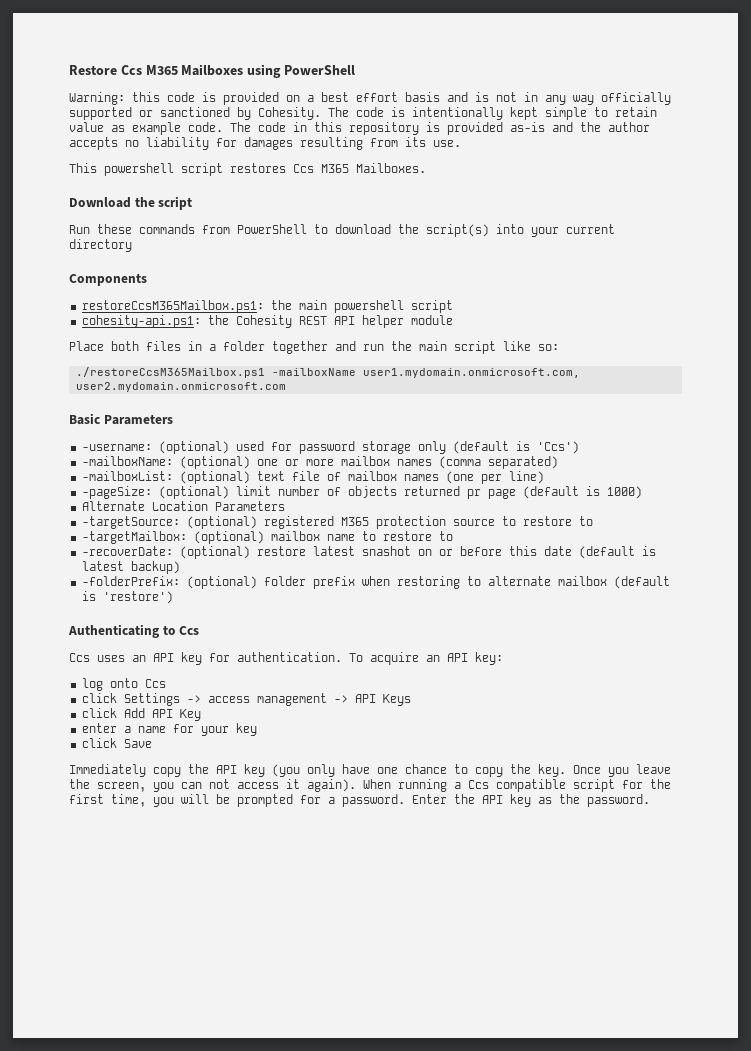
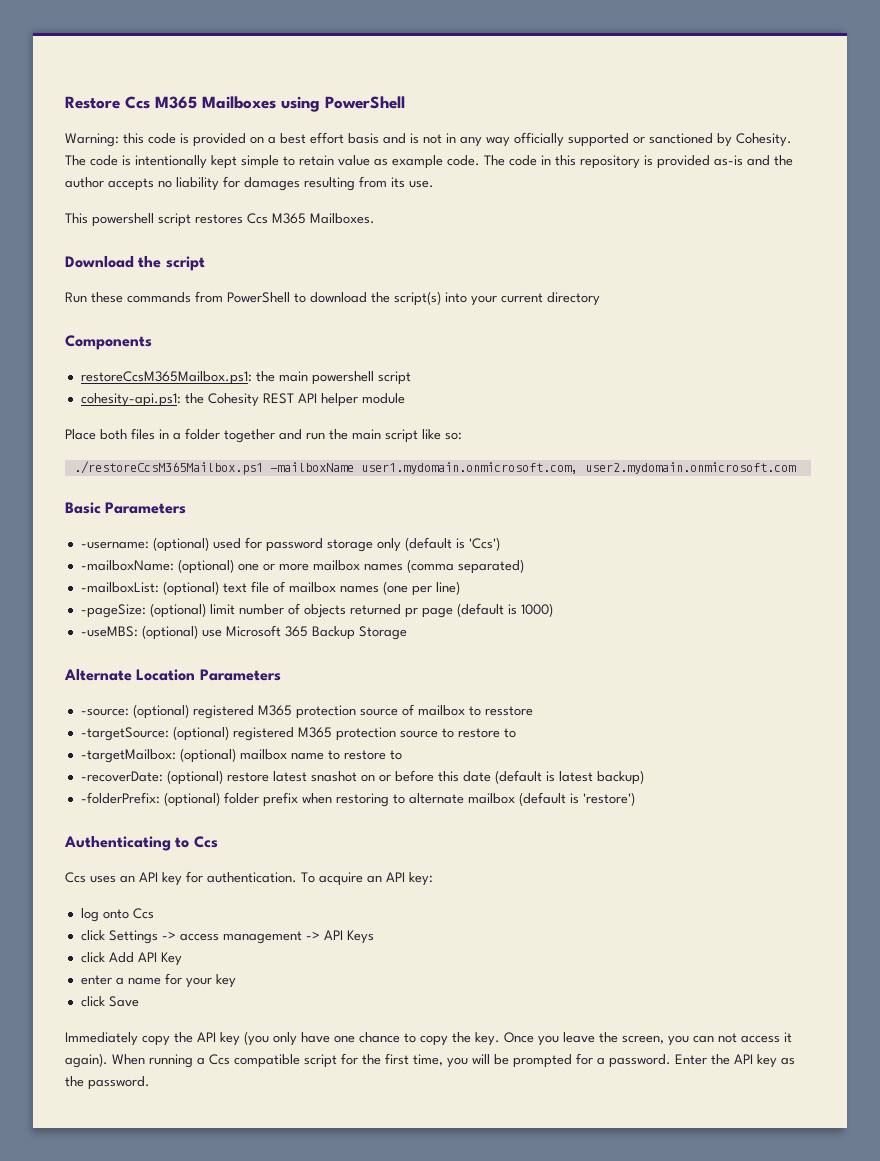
+ -useMBS: (optional) use Microsoft 365 Backup Storage
  Alternate Location Parameters
+ -source: (optional) registered M365 protection source of mailbox to resstore

